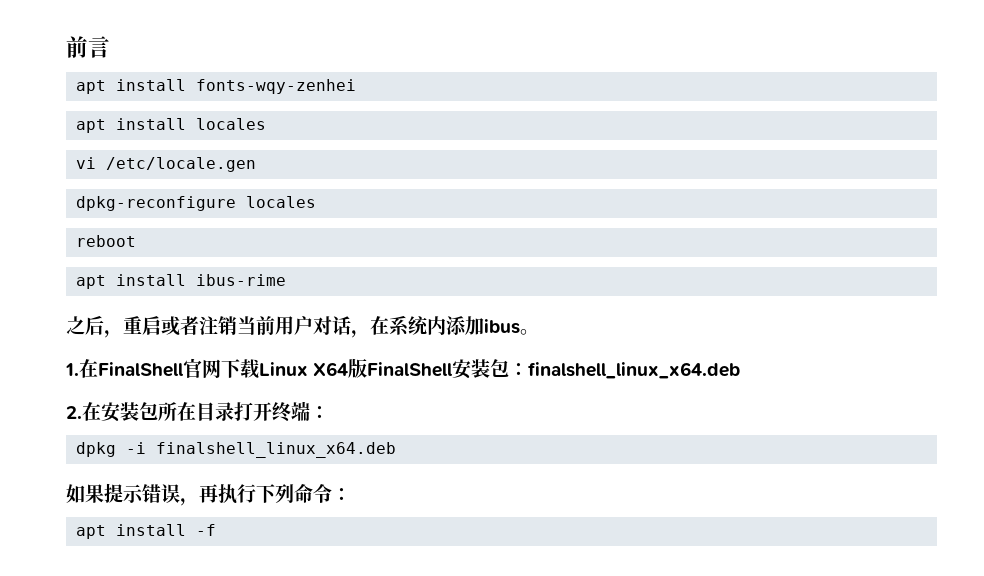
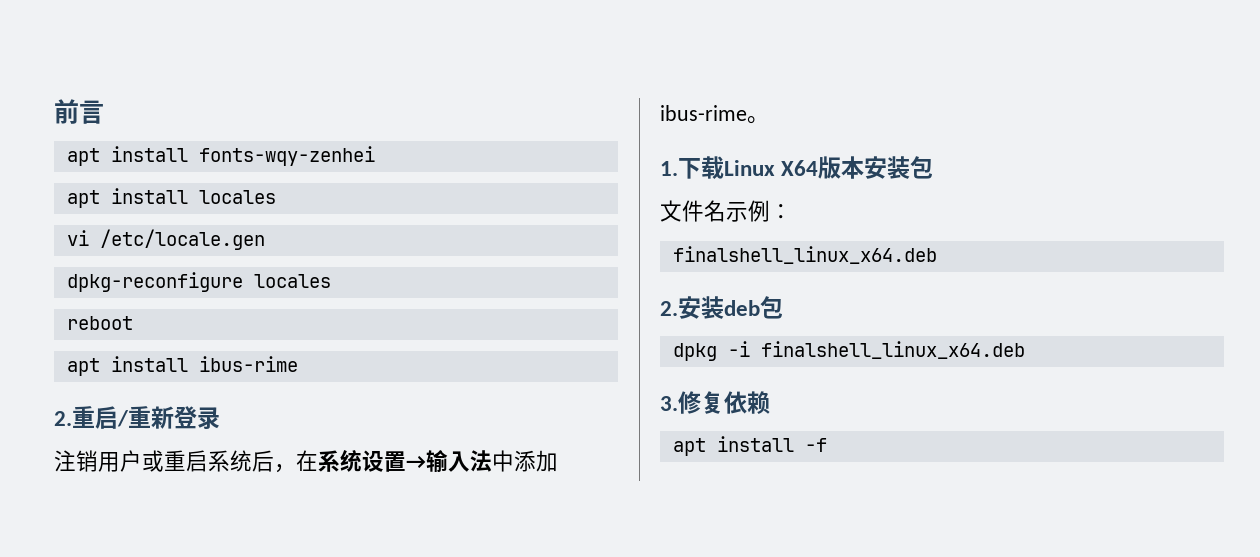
- 之后，重启或者注销当前用户对话，在系统内添加ibus。
+ 2.重启/重新登录
+ 注销用户或重启系统后，在系统设置→输入法中添加ibus-rime。
- 1.在FinalShell官网下载Linux X64版FinalShell安装包：finalshell_linux_x64.deb
+ 1.下载Linux X64版本安装包
+ 文件名示例：
+ finalshell_linux_x64.deb
- 2.在安装包所在目录打开终端：
+ 2.安装deb包
- 如果提示错误，再执行下列命令：
+ 3.修复依赖

